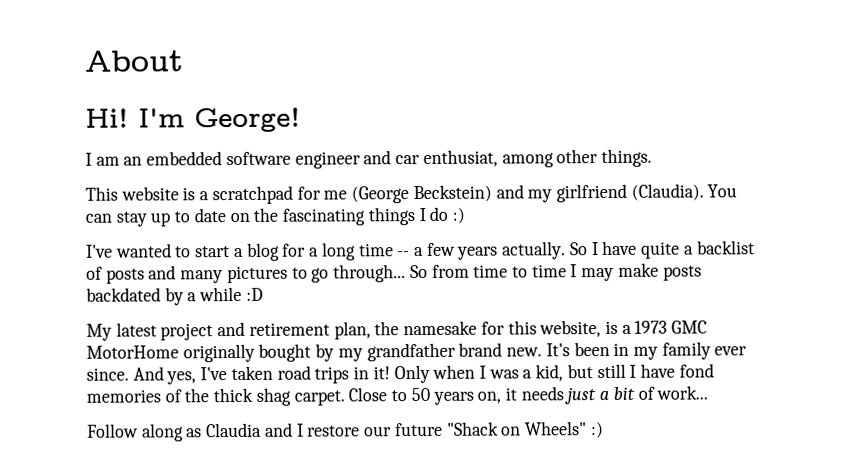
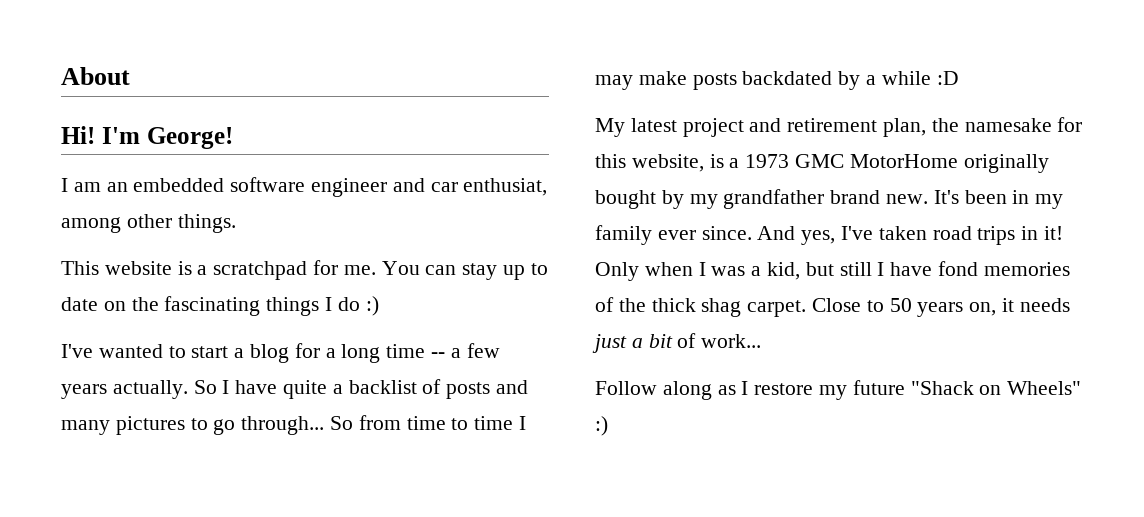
- This website is a scratchpad for me (George Beckstein) and my girlfriend (Claudia).
+ This website is a scratchpad for me.
- Follow along as Claudia and I restore our future "Shack on Wheels" :)
+ Follow along as I restore my future "Shack on Wheels" :)

